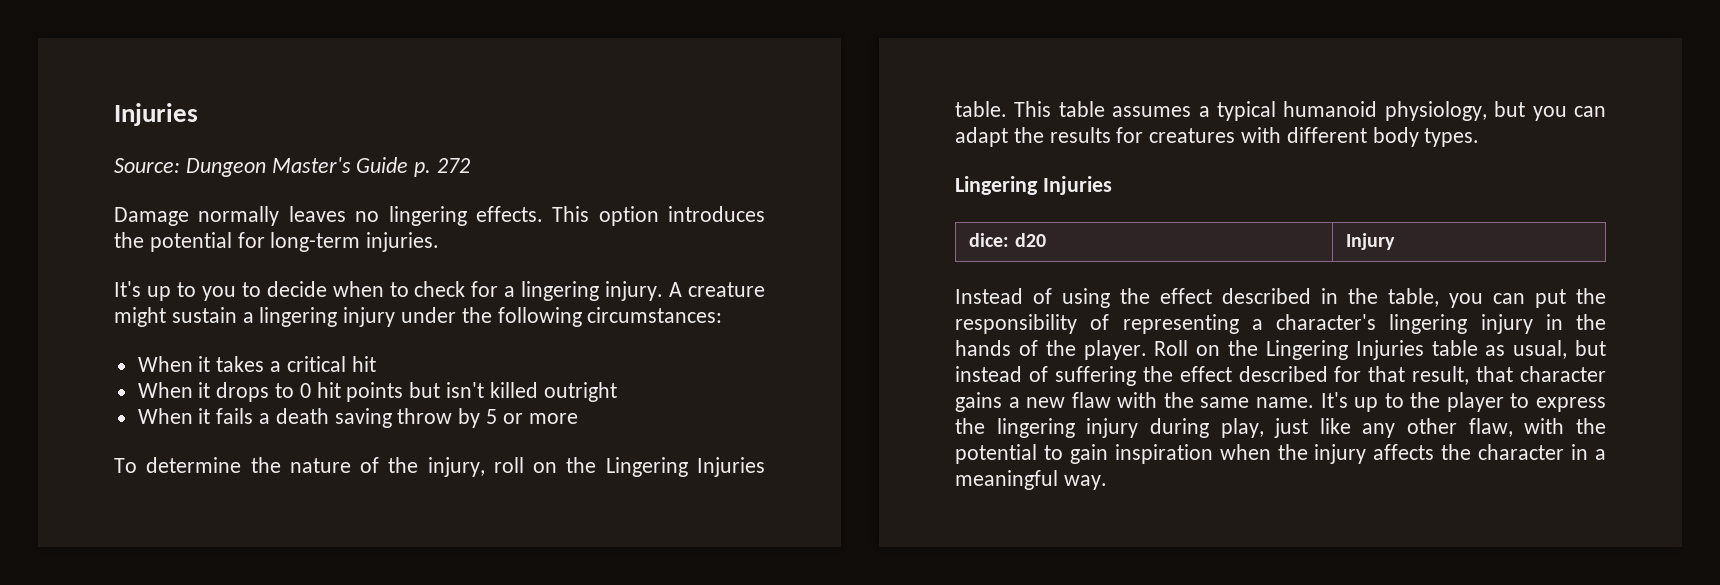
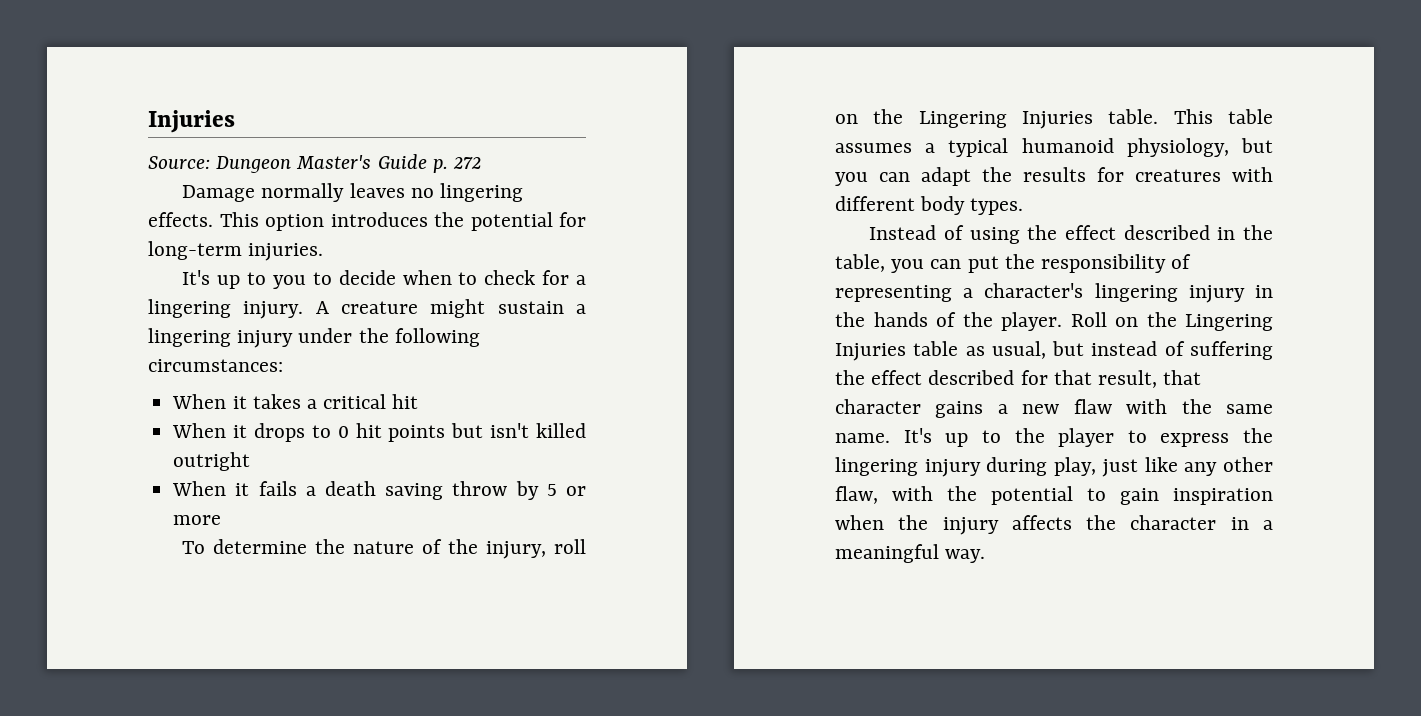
  This table assumes a typical humanoid physiology, but you can adapt the results for creatures with different body types.
- Lingering Injuries
- dice: d20 | Injury

